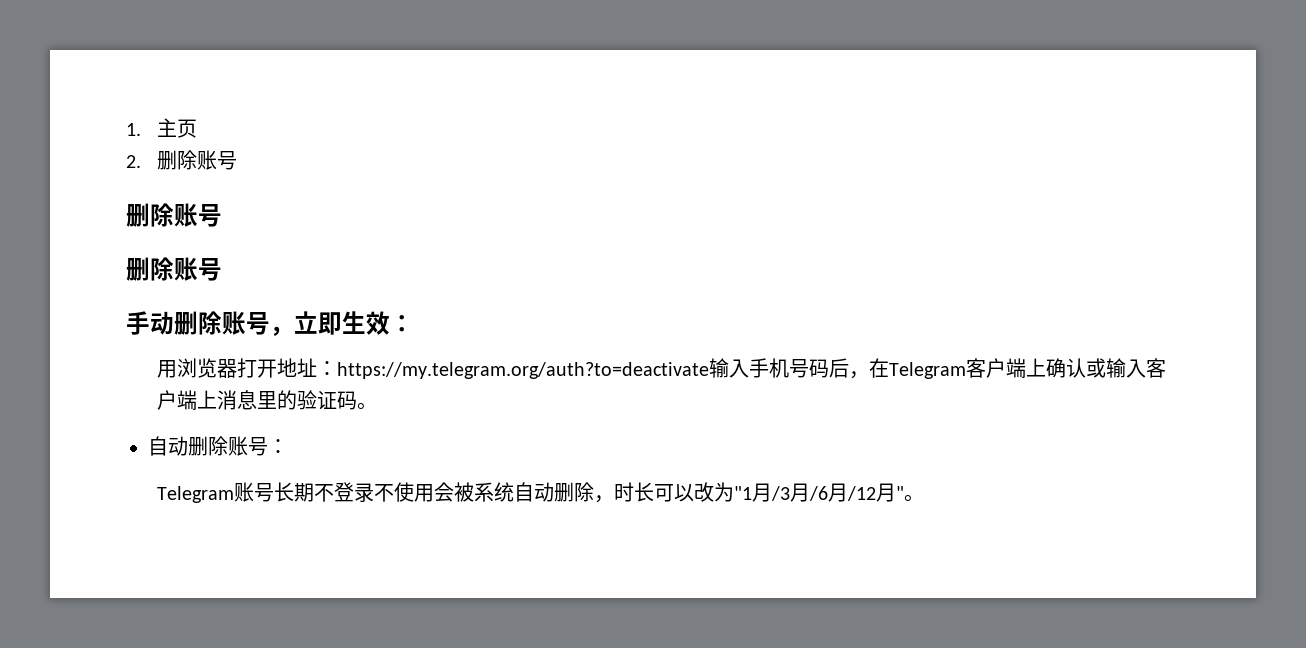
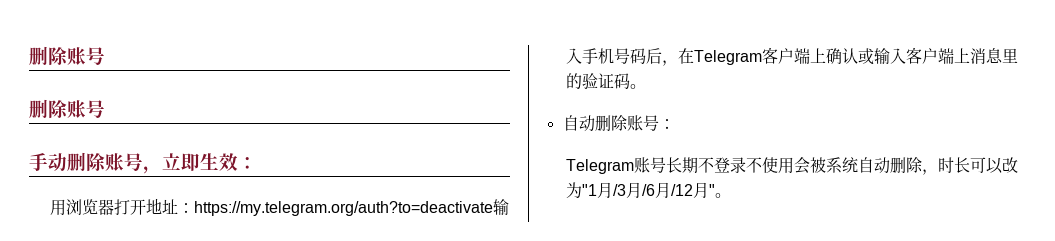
- 1.主页
- 2.删除账号

